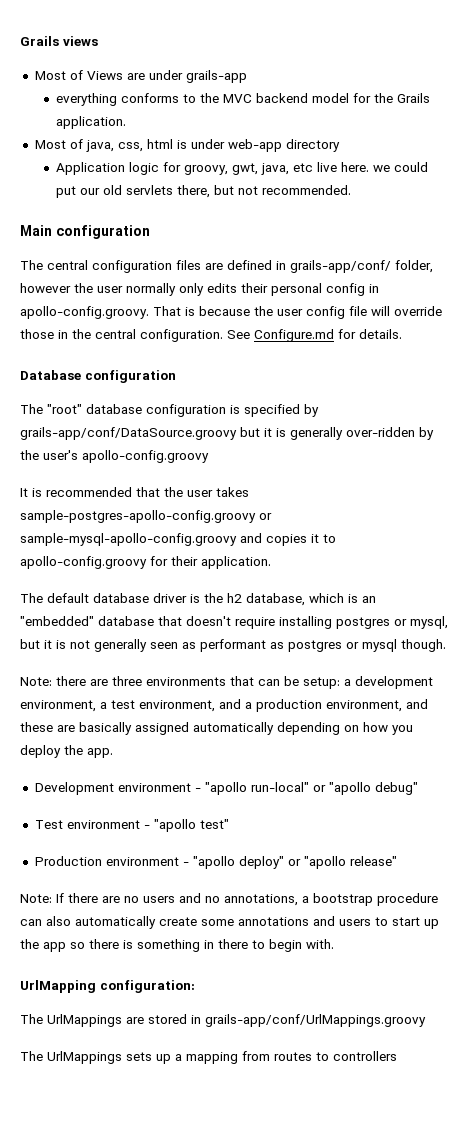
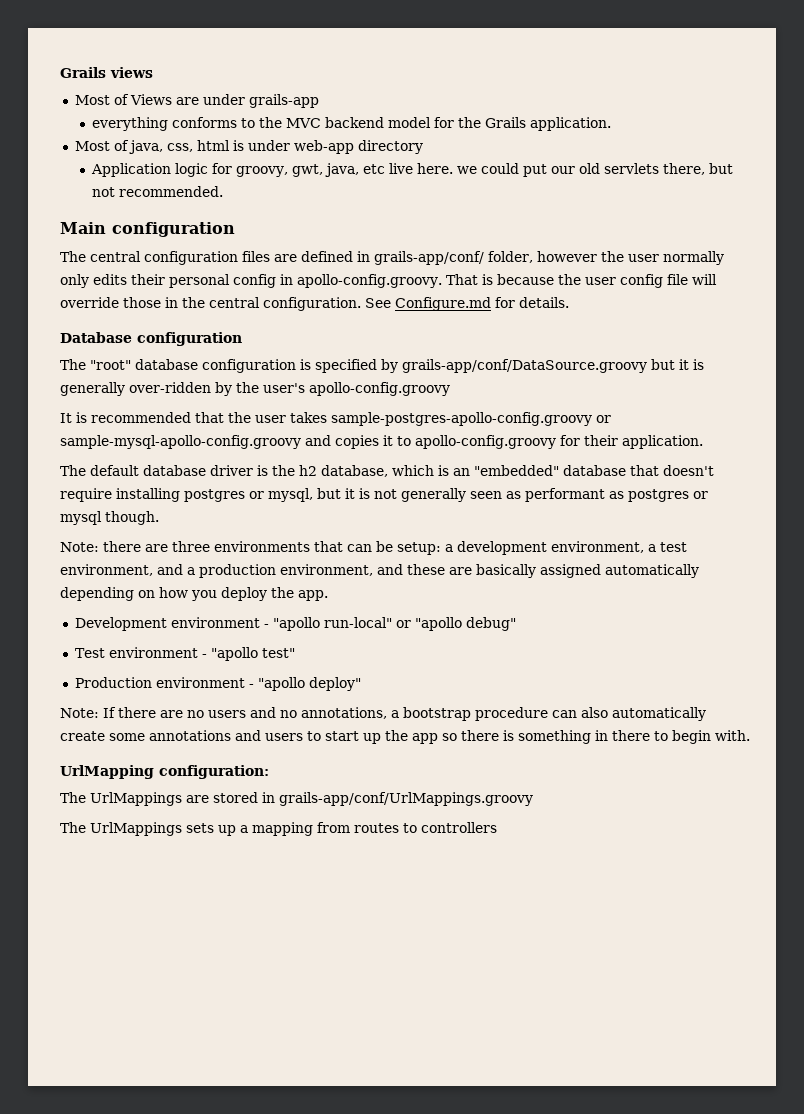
- Production environment - "apollo deploy" or "apollo release"
+ Production environment - "apollo deploy"

